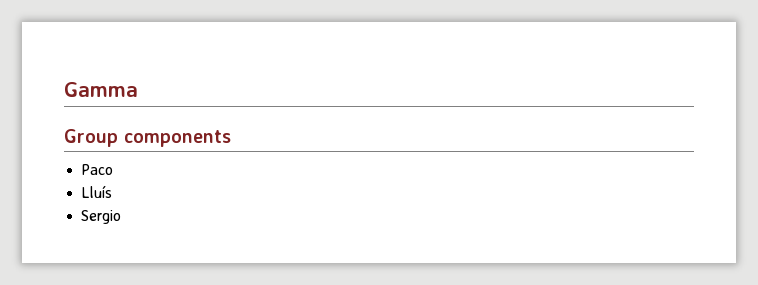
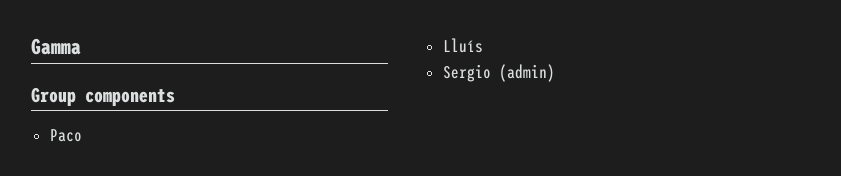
- Sergio
+ Sergio (admin)

